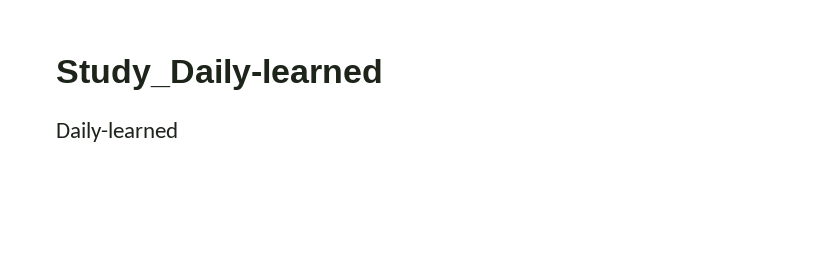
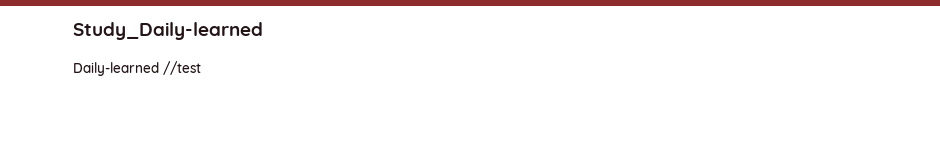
- Daily-learned
+ Daily-learned //test

